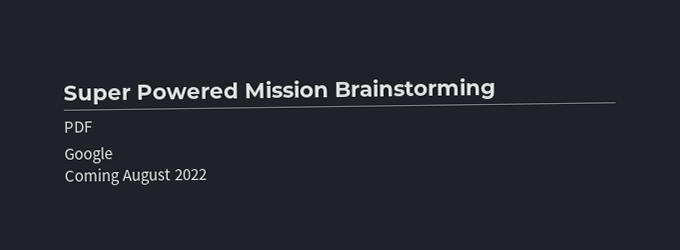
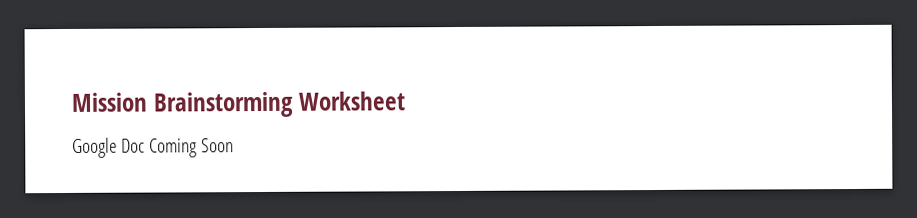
- Super Powered Mission Brainstorming
- PDF
+ Mission Brainstorming Worksheet
- Google
- Coming August 2022
+ Google Doc Coming Soon

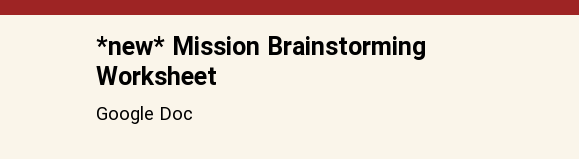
- Mission Brainstorming Worksheet
+ *new* Mission Brainstorming Worksheet
- Google Doc Coming Soon
+ Google Doc

